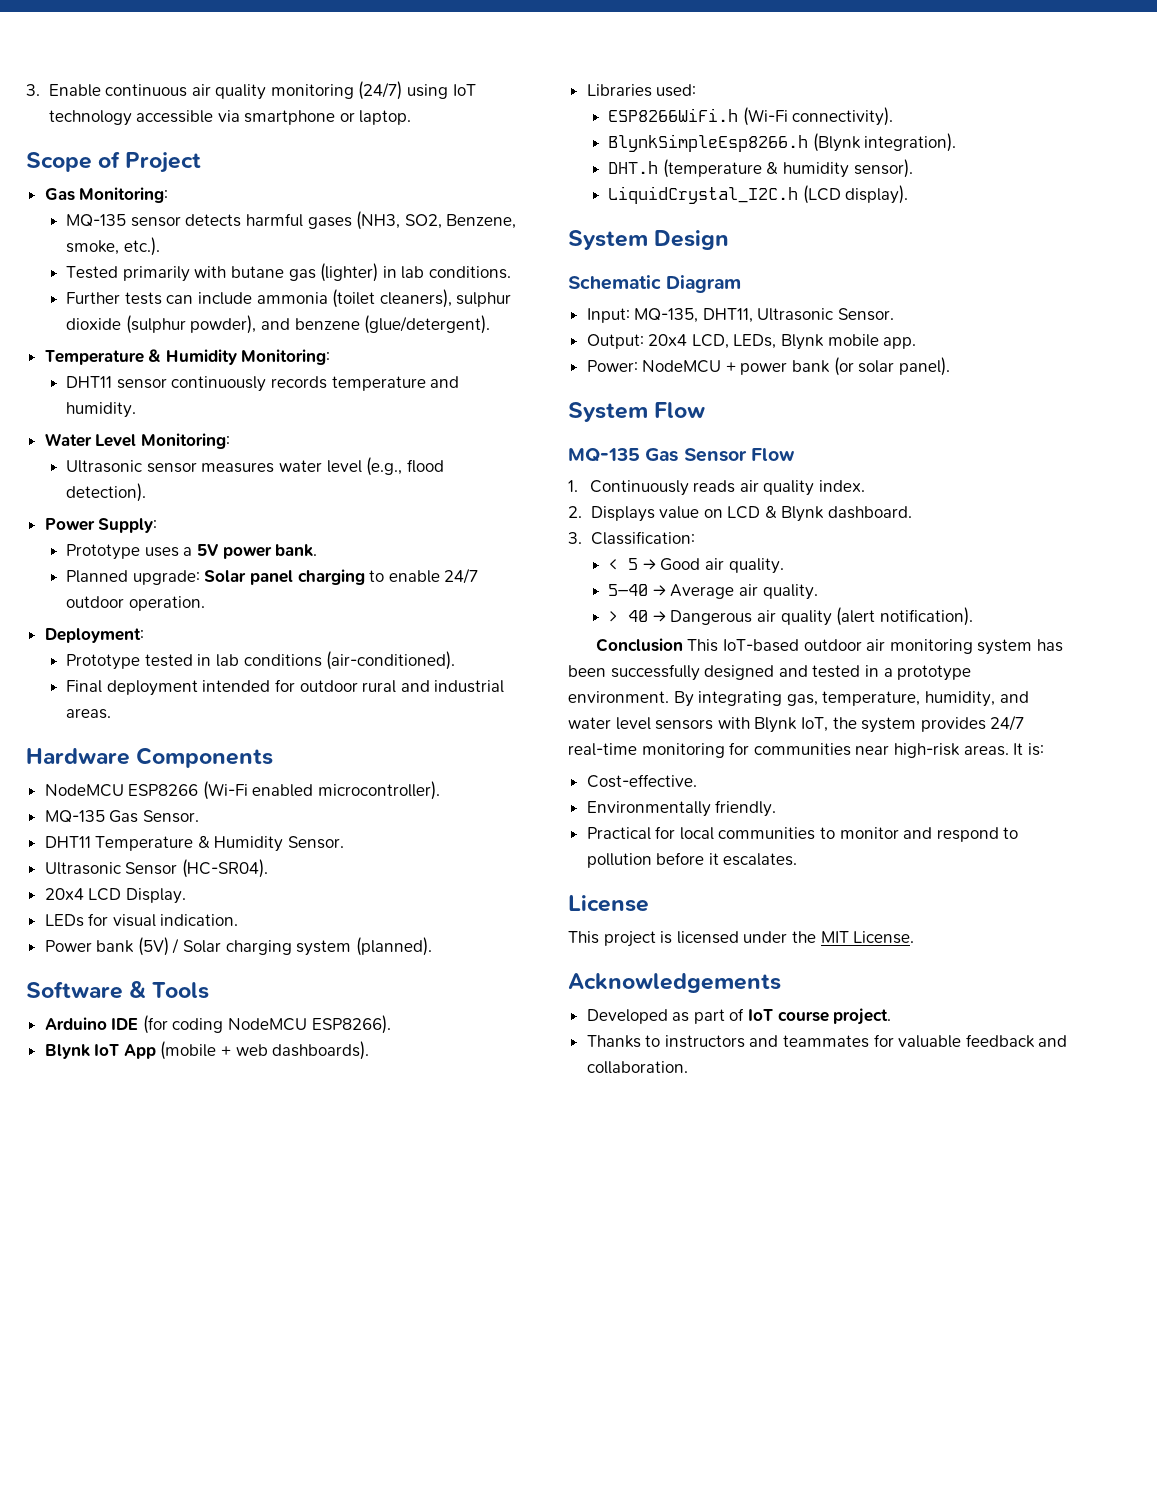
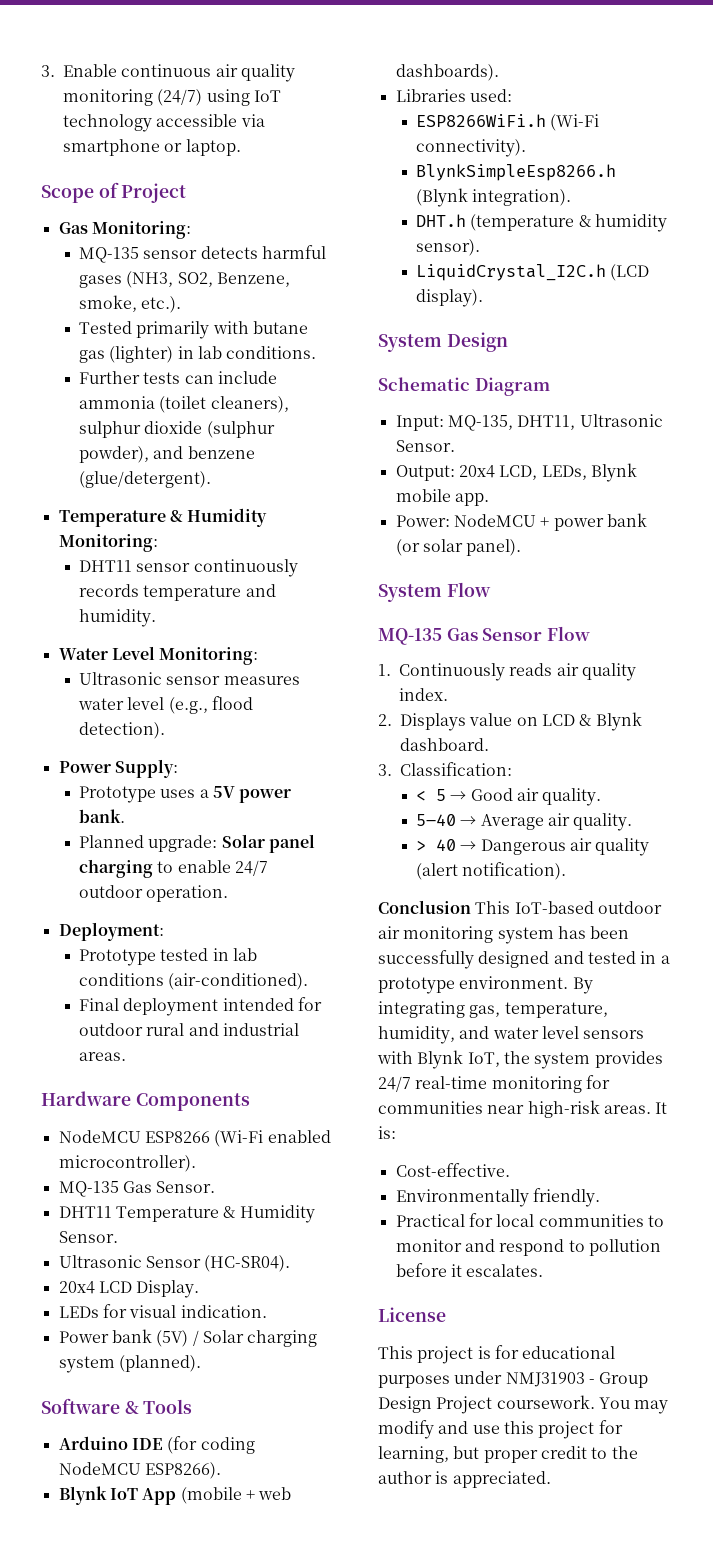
- This project is licensed under the MIT License.
- Acknowledgements
- Developed as part of IoT course project.
- Thanks to instructors and teammates for valuable feedback and collaboration.
+ This project is for educational purposes under NMJ31903 - Group Design Project coursework. You may modify and use this project for learning, but proper credit to the author is appreciated.

